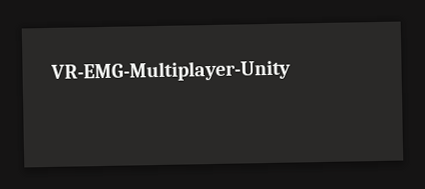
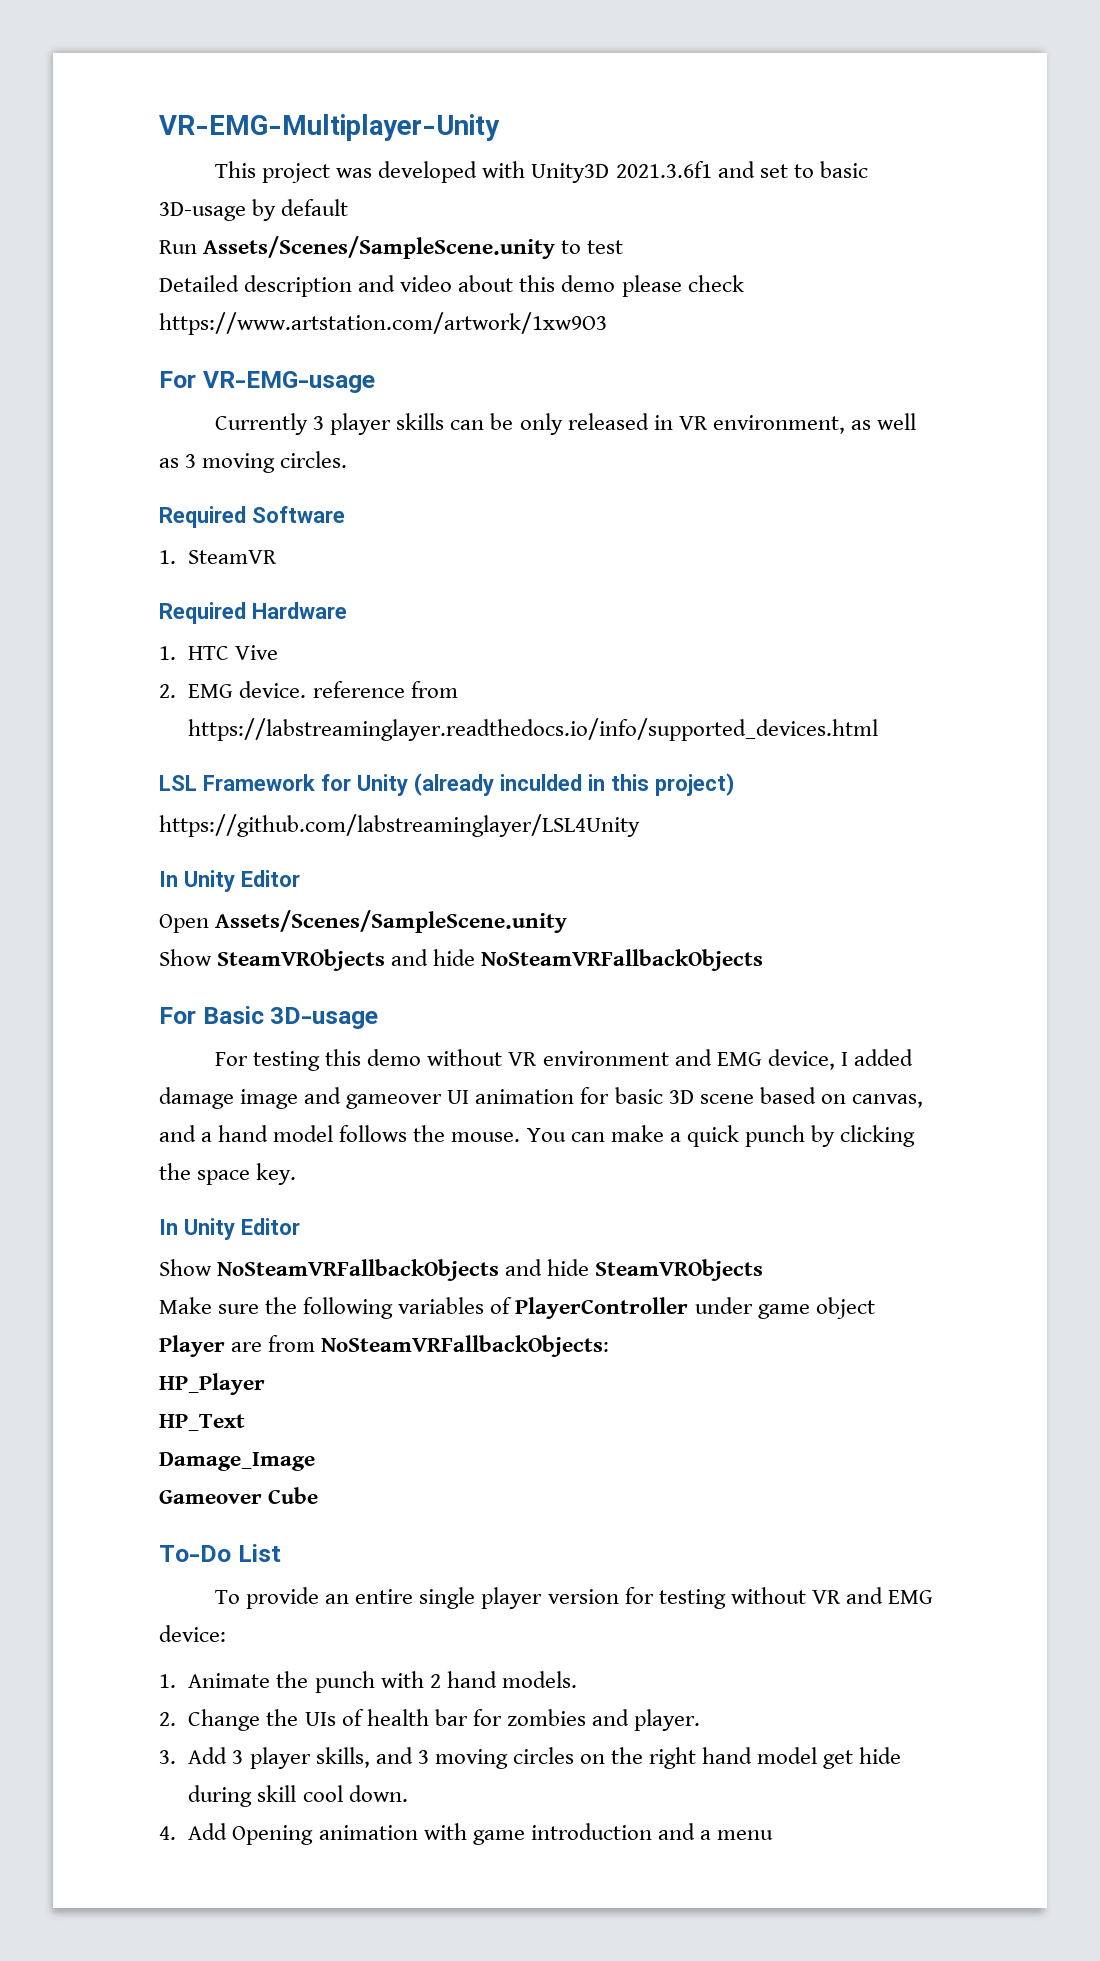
+ This project was developed with Unity3D 2021.3.6f1 and set to basic 3D-usage by default
+ Run Assets/Scenes/SampleScene.unity to test
+ Detailed description and video about this demo please check https://www.artstation.com/artwork/1xw9O3
+ For VR-EMG-usage
+ Currently 3 player skills can be only released in VR environment, as well as 3 moving circles.
+ Required Software
+ 1. SteamVR
+ Required Hardware
+ 1. HTC Vive
+ 2. EMG device. reference from https://labstreaminglayer.readthedocs.io/info/supported_devices.html
+ LSL Framework for Unity (already inculded in this project)
+ https://github.com/labstreaminglayer/LSL4Unity
+ In Unity Editor
+ Open Assets/Scenes/SampleScene.unity
+ Show SteamVRObjects and hide NoSteamVRFallbackObjects
+ For Basic 3D-usage
+ For testing this demo without VR environment and EMG device, I added damage image and gameover UI animation for basic 3D scene based on canvas, and a hand model follows the mouse. You can make a quick punch by clicking the space key.
+ In Unity Editor
+ Show NoSteamVRFallbackObjects and hide SteamVRObjects
+ Make sure the following variables of PlayerController under game object Player are from NoSteamVRFallbackObjects:
+ HP_Player
+ HP_Text
+ Damage_Image
+ Gameover Cube
+ To-Do List
+ To provide an entire single player version for testing without VR and EMG device:
+ 1. Animate the punch with 2 hand models.
+ 2. Change the UIs of health bar for zombies and player.
+ 3. Add 3 player skills, and 3 moving circles on the right hand model get hide during skill cool down.
+ 4. Add Opening animation with game introduction and a menu

